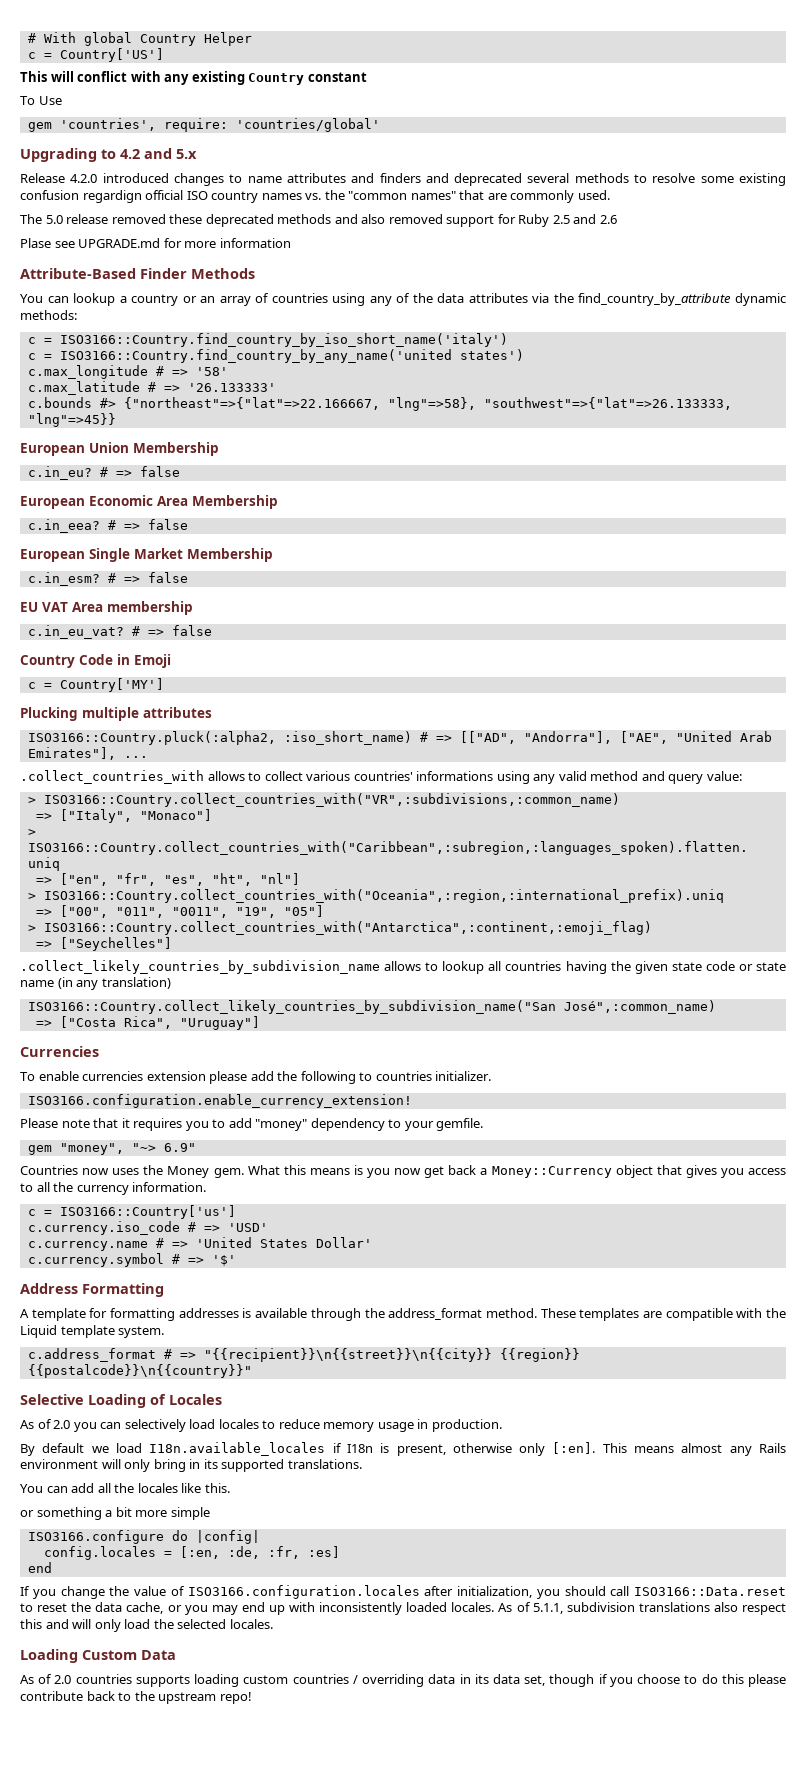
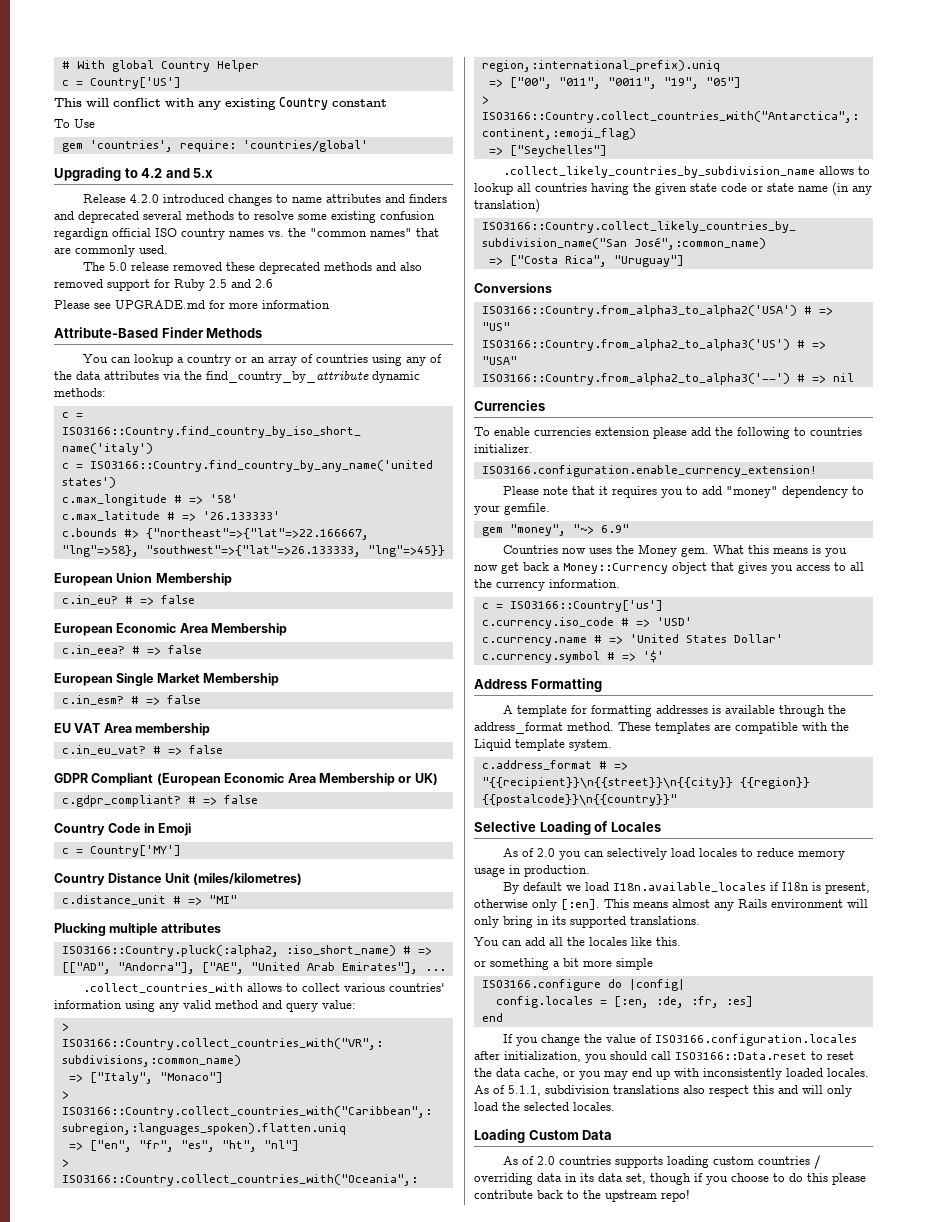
- Plase see UPGRADE.md for more information
+ Please see UPGRADE.md for more information
+ GDPR Compliant (European Economic Area Membership or UK)
+ c.gdpr_compliant? # => false
+ Country Distance Unit (miles/kilometres)
+ c.distance_unit # => "MI"
- .collect_countries_with allows to collect various countries' informations using any valid method and query value:
+ .collect_countries_with allows to collect various countries' information using any valid method and query value:
+ Conversions
+ ISO3166::Country.from_alpha3_to_alpha2('USA') # => "US"
+ ISO3166::Country.from_alpha2_to_alpha3('US') # => "USA"
+ ISO3166::Country.from_alpha2_to_alpha3('--') # => nil

